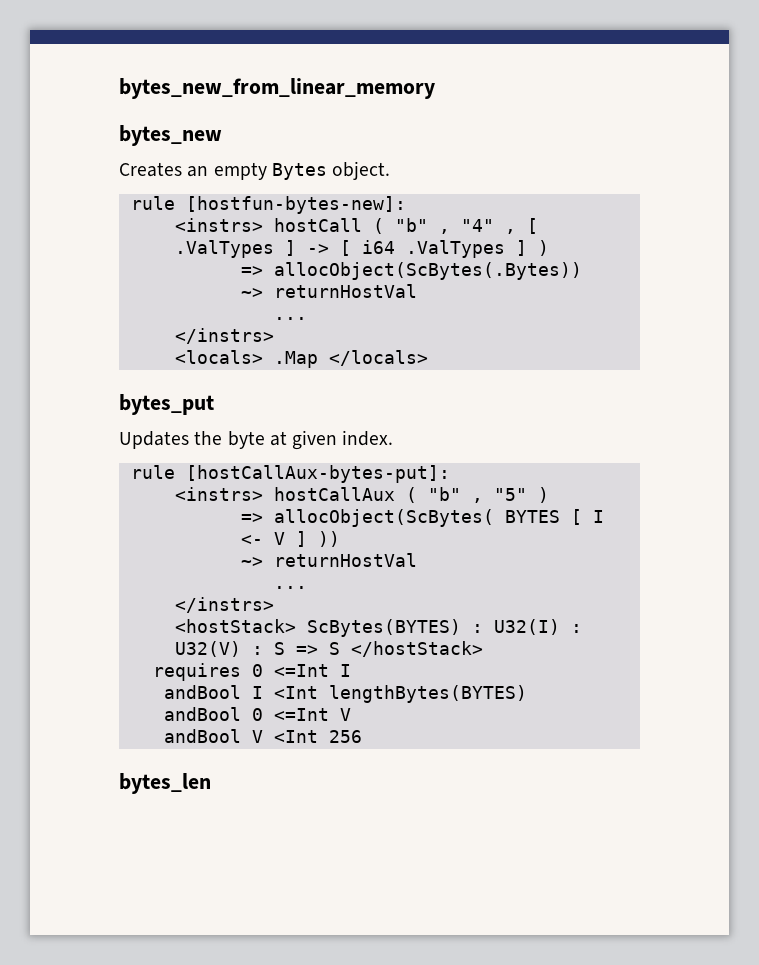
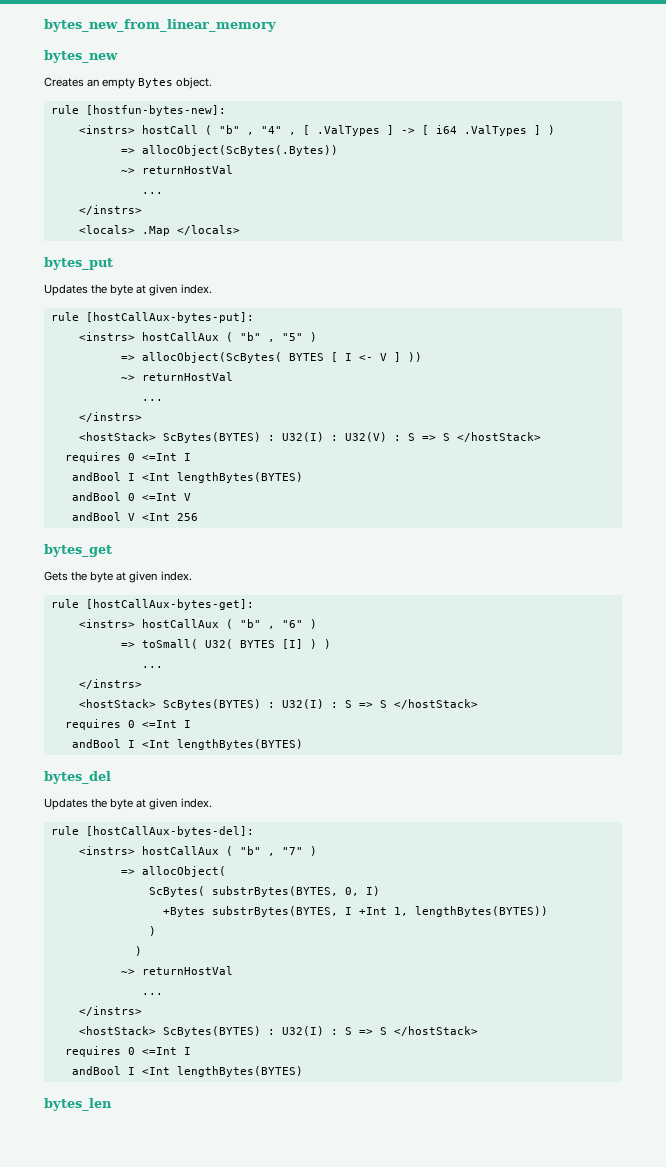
+ bytes_get
+ Gets the byte at given index.
+ rule [hostCallAux-bytes-get]:
+ <instrs> hostCallAux ( "b" , "6" )
+ => toSmall( U32( BYTES [I] ) )
+ ...
+ </instrs>
+ <hostStack> ScBytes(BYTES) : U32(I) : S => S </hostStack>
+ requires 0 <=Int I
+ andBool I <Int lengthBytes(BYTES)
+ bytes_del
+ Updates the byte at given index.
+ rule [hostCallAux-bytes-del]:
+ <instrs> hostCallAux ( "b" , "7" )
+ => allocObject(
+ ScBytes( substrBytes(BYTES, 0, I)
+ +Bytes substrBytes(BYTES, I +Int 1, lengthBytes(BYTES))
+ )
+ )
+ ~> returnHostVal
+ ...
+ </instrs>
+ <hostStack> ScBytes(BYTES) : U32(I) : S => S </hostStack>
+ requires 0 <=Int I
+ andBool I <Int lengthBytes(BYTES)

